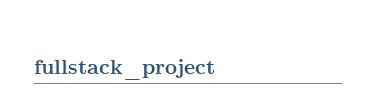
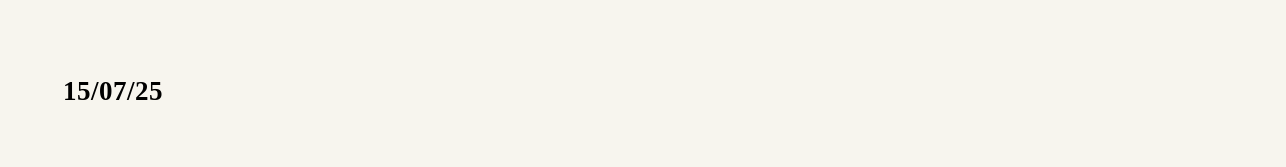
- fullstack_project
+ 15/07/25

